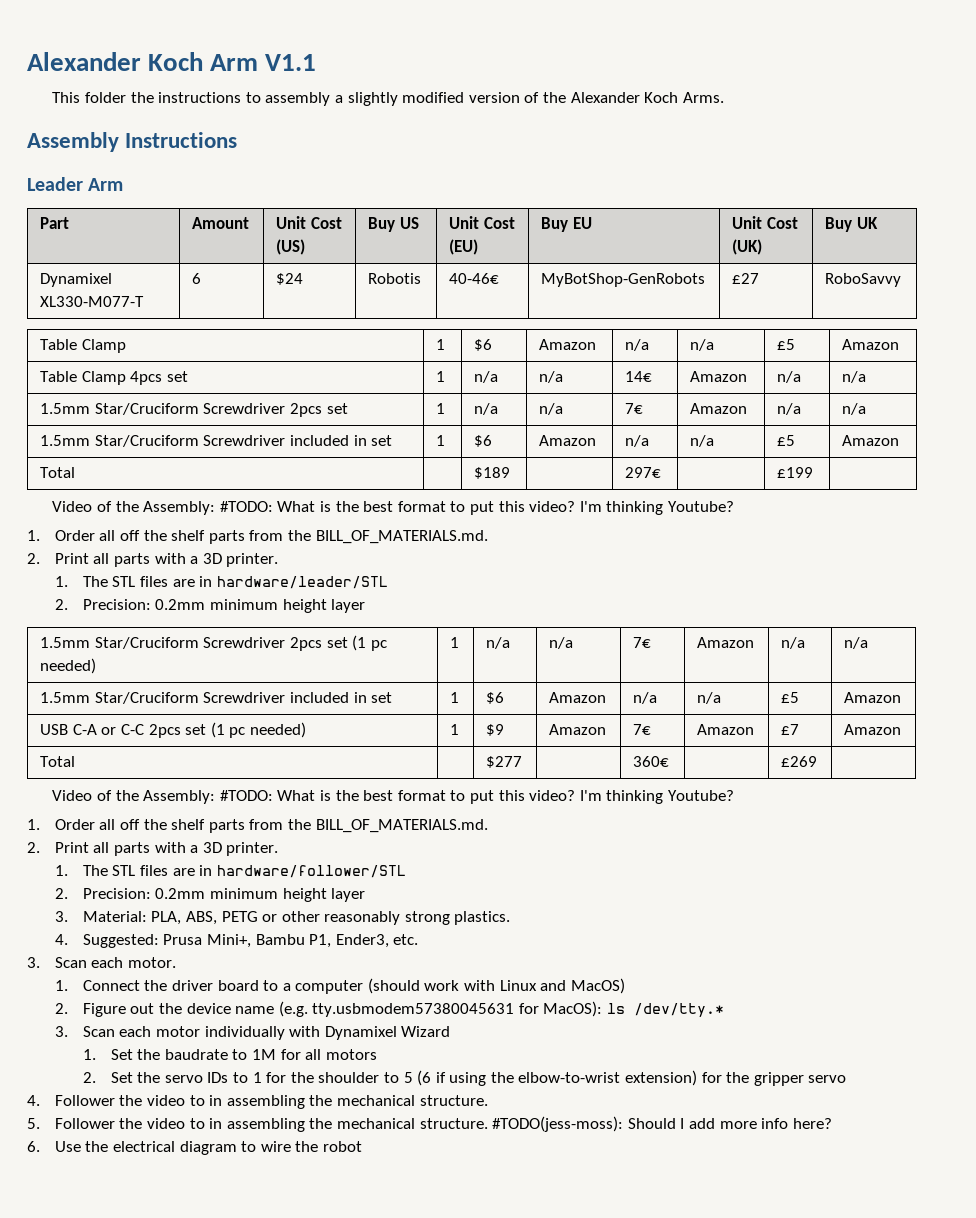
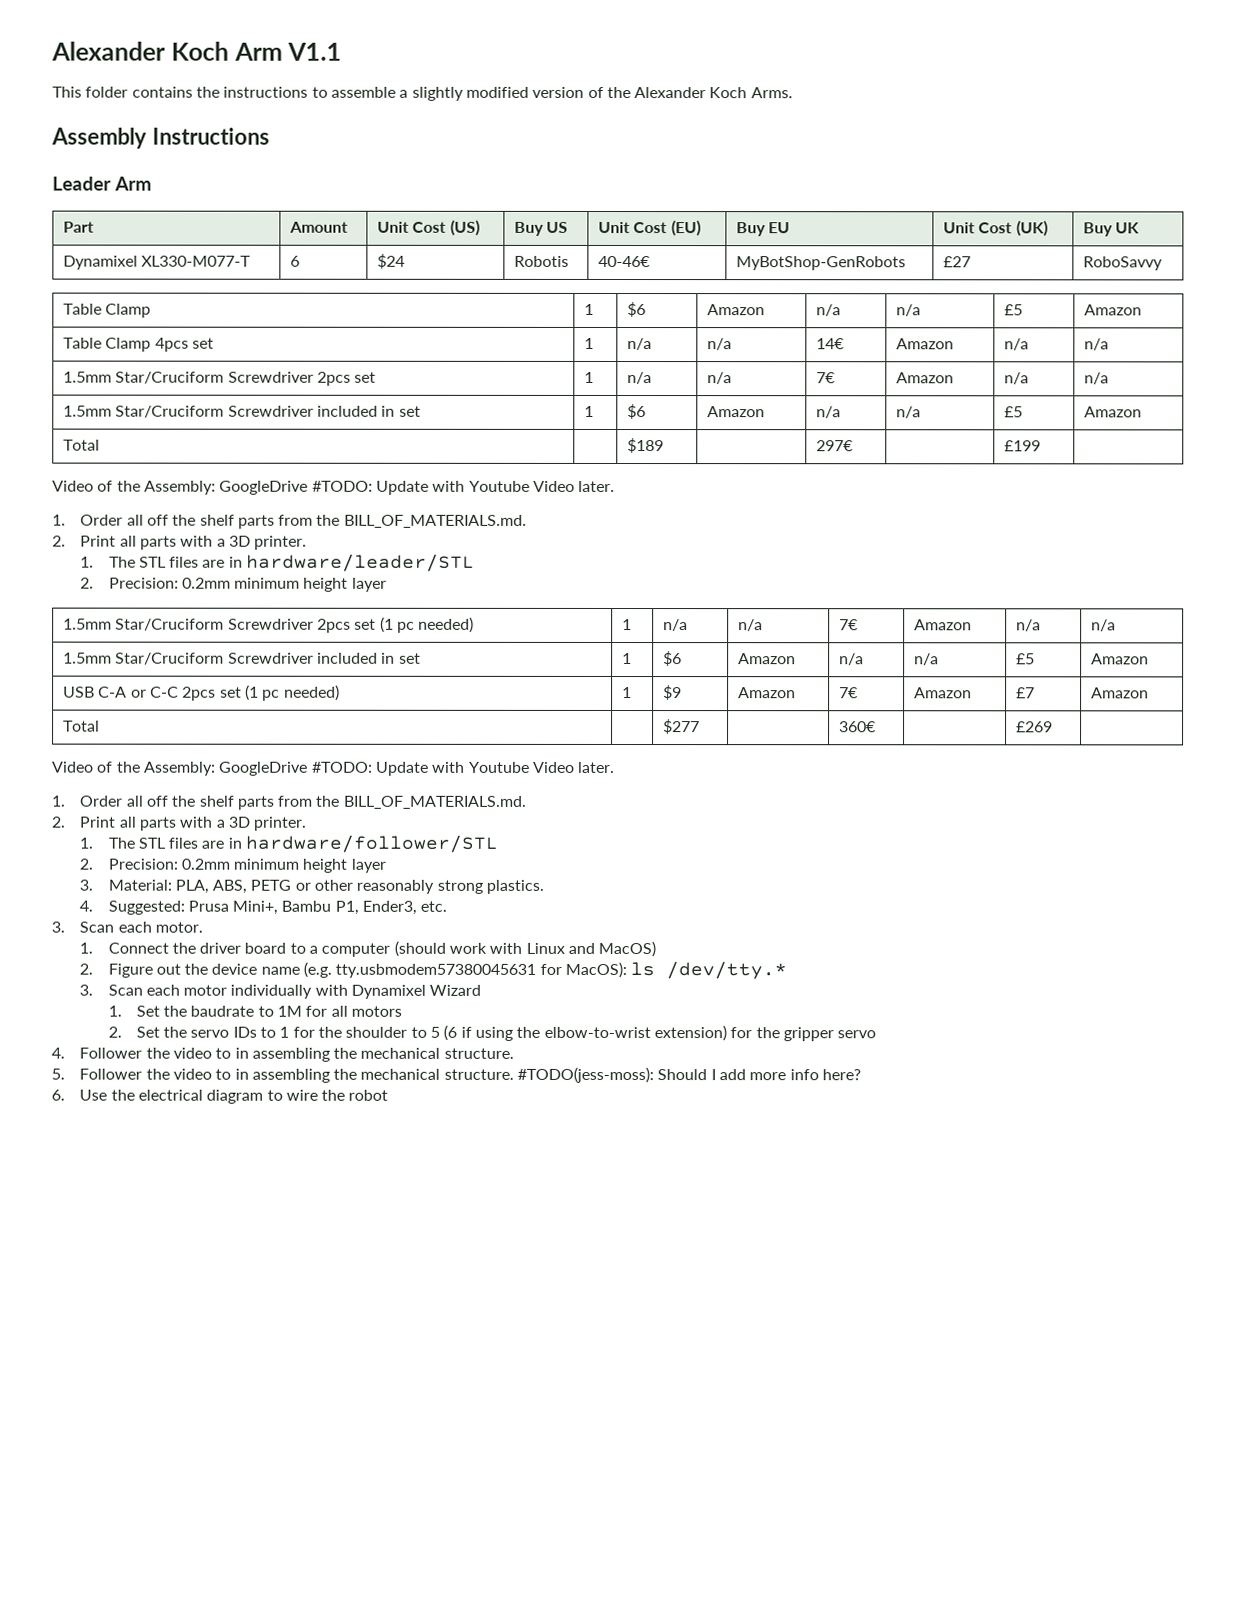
- This folder the instructions to assembly a slightly modified version of the Alexander Koch Arms.
+ This folder contains the instructions to assemble a slightly modified version of the Alexander Koch Arms.
  Total | | $189 | | 297€ | | £199 |
- Video of the Assembly: #TODO: What is the best format to put this video? I'm thinking Youtube?
+ Video of the Assembly: GoogleDrive #TODO: Update with Youtube Video later.
  Total | | $277 | | 360€ | | £269 |
- Video of the Assembly: #TODO: What is the best format to put this video? I'm thinking Youtube?
+ Video of the Assembly: GoogleDrive #TODO: Update with Youtube Video later.

